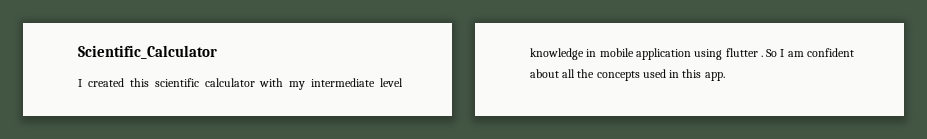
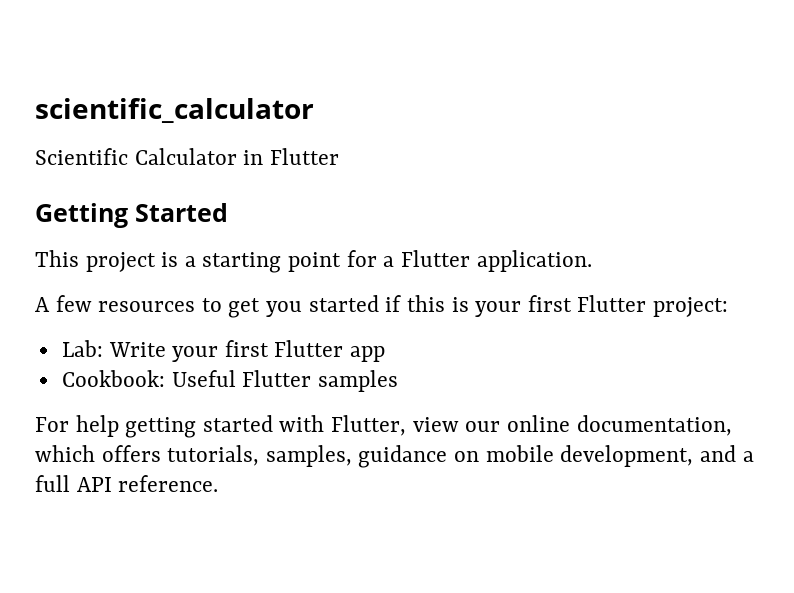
- Scientific_Calculator
- I created this scientific calculator with my intermediate level knowledge in mobile application using flutter . So I am confident about all the concepts used in this app.
+ scientific_calculator
+ Scientific Calculator in Flutter
+ Getting Started
+ This project is a starting point for a Flutter application.
+ A few resources to get you started if this is your first Flutter project:
+ Lab: Write your first Flutter app
+ Cookbook: Useful Flutter samples
+ For help getting started with Flutter, view our online documentation, which offers tutorials, samples, guidance on mobile development, and a full API reference.

